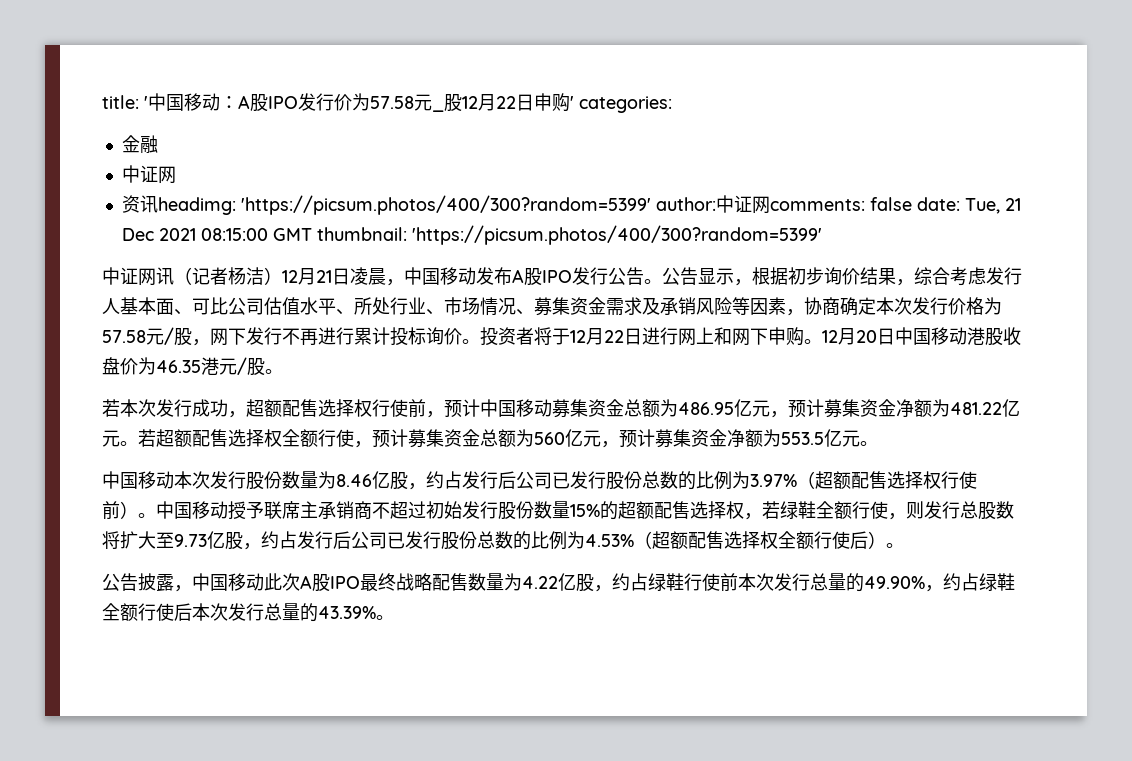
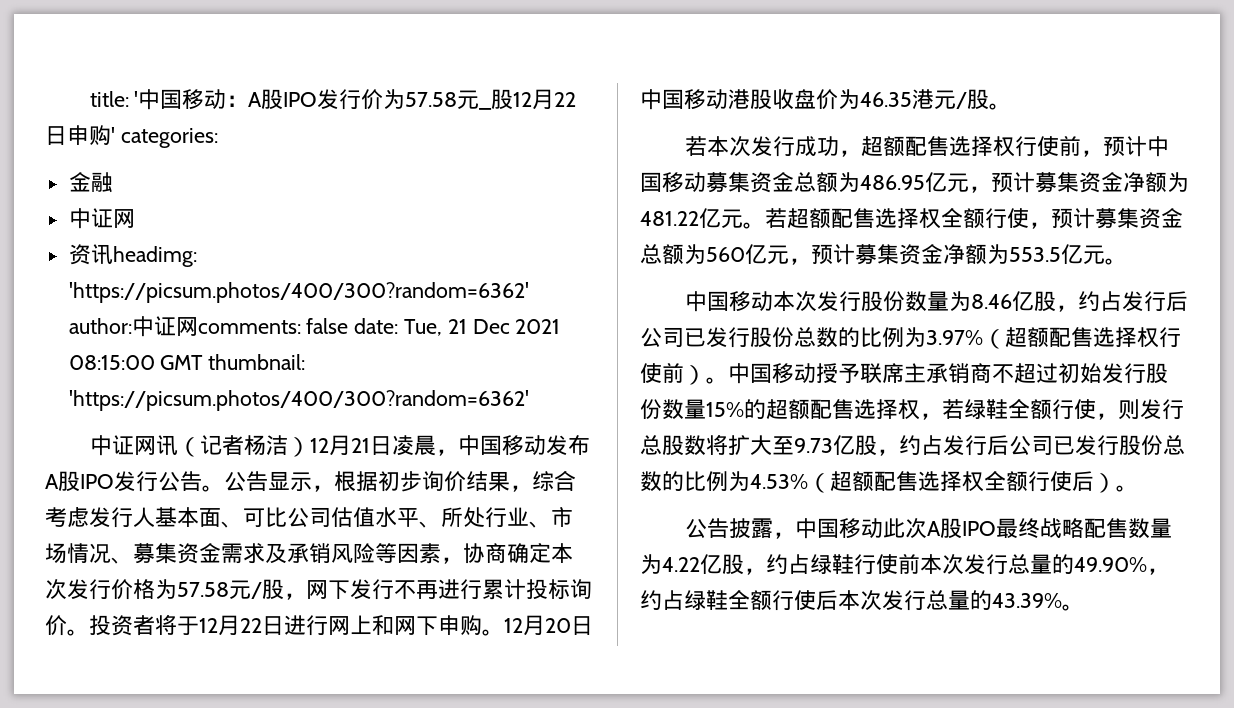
- 资讯headimg: 'https://picsum.photos/400/300?random=5399' author:中证网comments: false date: Tue, 21 Dec 2021 08:15:00 GMT thumbnail: 'https://picsum.photos/400/300?random=5399'
+ 资讯headimg: 'https://picsum.photos/400/300?random=6362' author:中证网comments: false date: Tue, 21 Dec 2021 08:15:00 GMT thumbnail: 'https://picsum.photos/400/300?random=6362'

